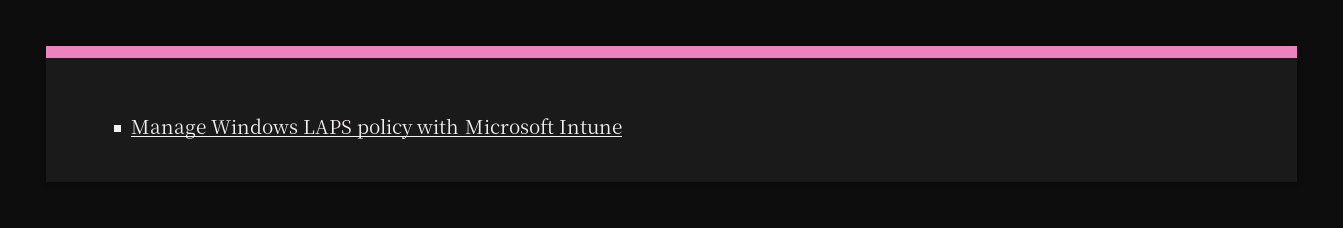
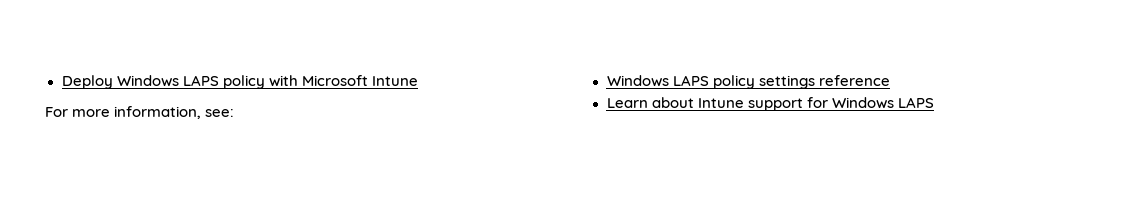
- Manage Windows LAPS policy with Microsoft Intune
+ Deploy Windows LAPS policy with Microsoft Intune
+ For more information, see:
+ Windows LAPS policy settings reference
+ Learn about Intune support for Windows LAPS

